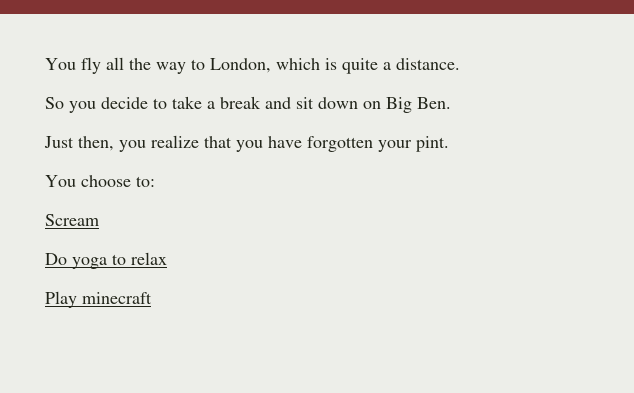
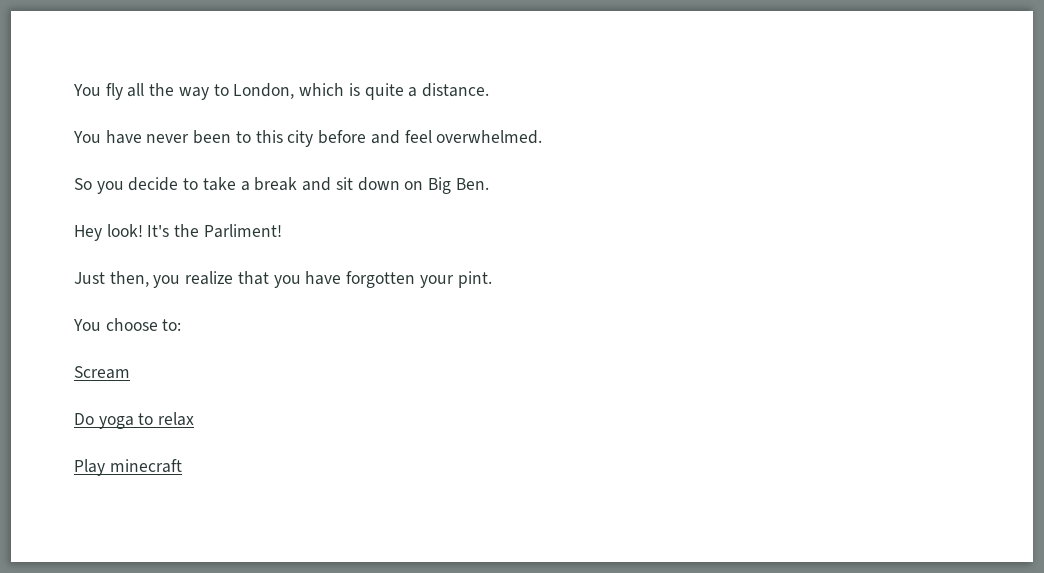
+ You have never been to this city before and feel overwhelmed.
+ Hey look! It's the Parliment!

